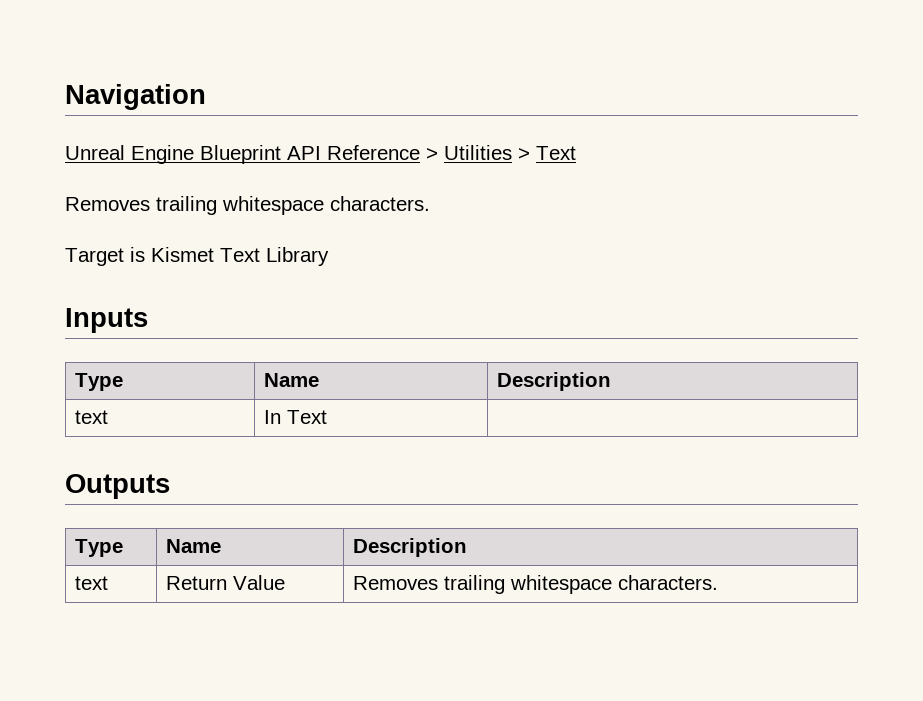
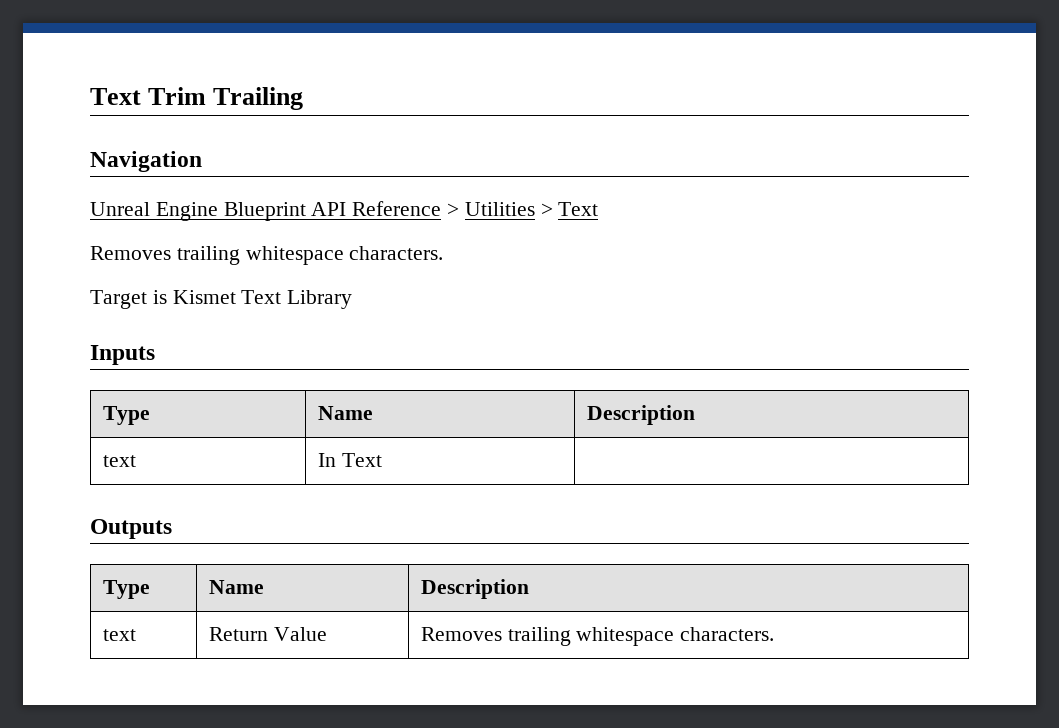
+ Text Trim Trailing

